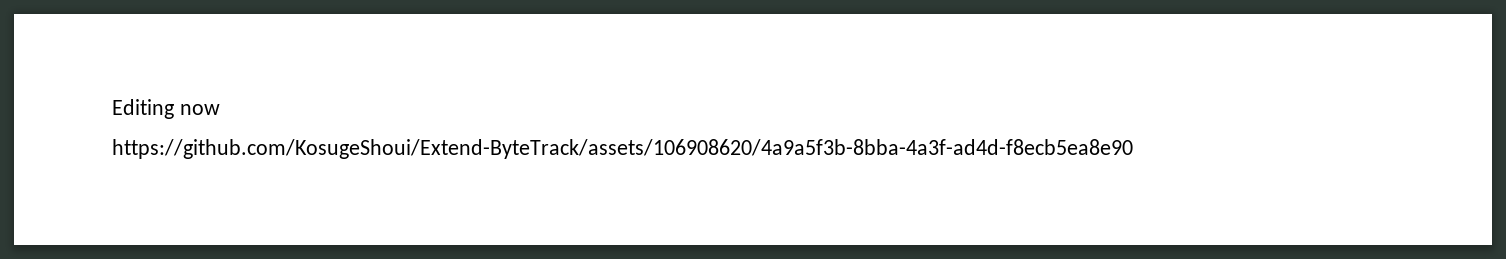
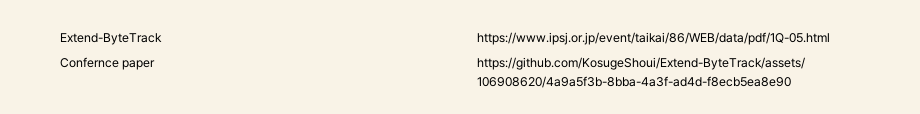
- Editing now
+ Extend-ByteTrack
+ Confernce paper https://www.ipsj.or.jp/event/taikai/86/WEB/data/pdf/1Q-05.html

